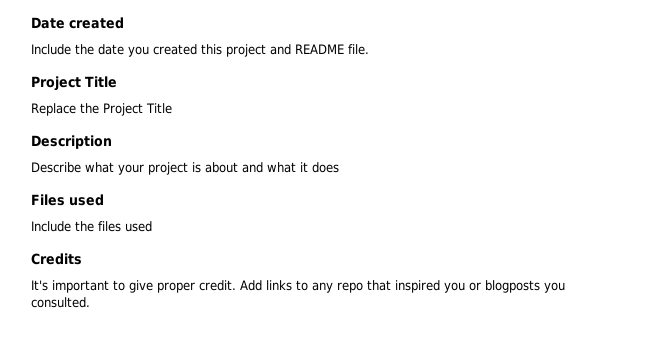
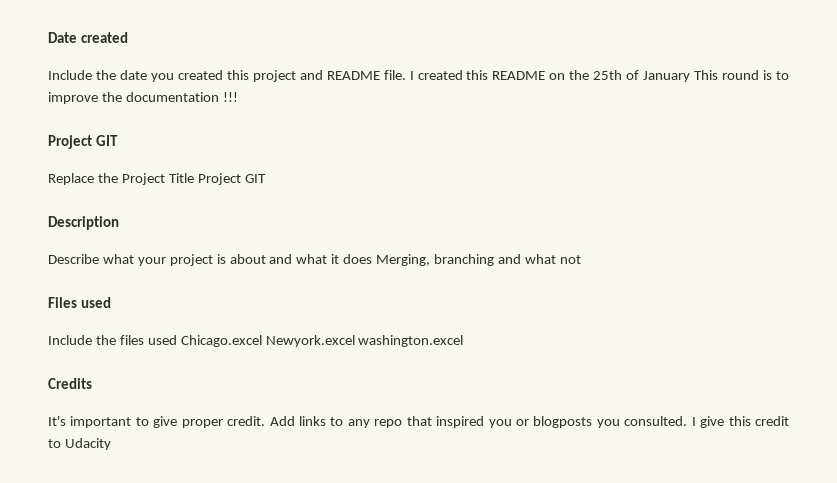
- Include the date you created this project and README file.
- Project Title
+ Include the date you created this project and README file. I created this README on the 25th of January This round is to improve the documentation !!!
+ Project GIT
- Replace the Project Title
+ Replace the Project Title Project GIT
- Describe what your project is about and what it does
+ Describe what your project is about and what it does Merging, branching and what not
- Include the files used
+ Include the files used Chicago.excel Newyork.excel washington.excel
+ I give this credit to Udacity

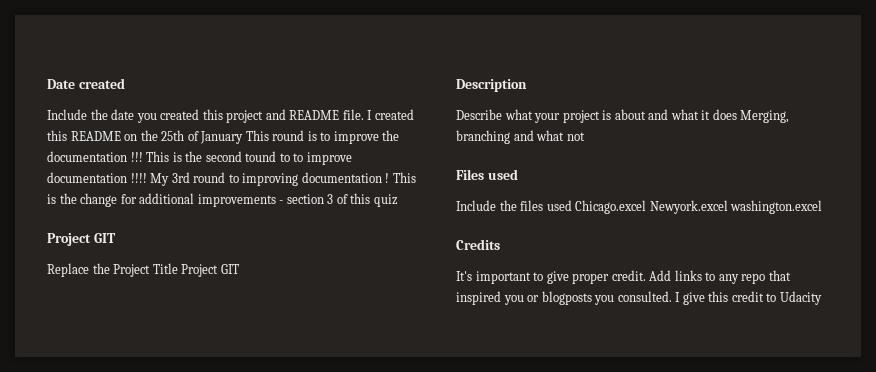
+ This is the second tound to to improve documentation !!!! My 3rd round to improving documentation ! This is the change for additional improvements - section 3 of this quiz

